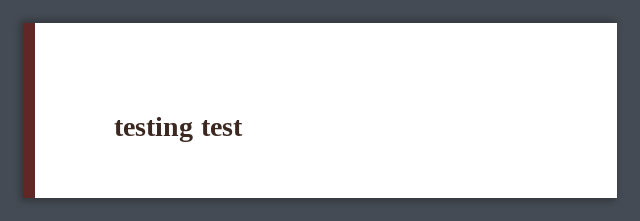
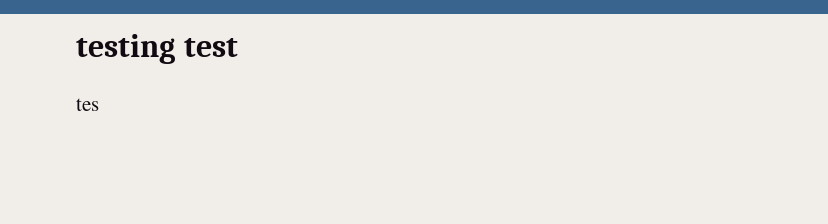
+ tes

